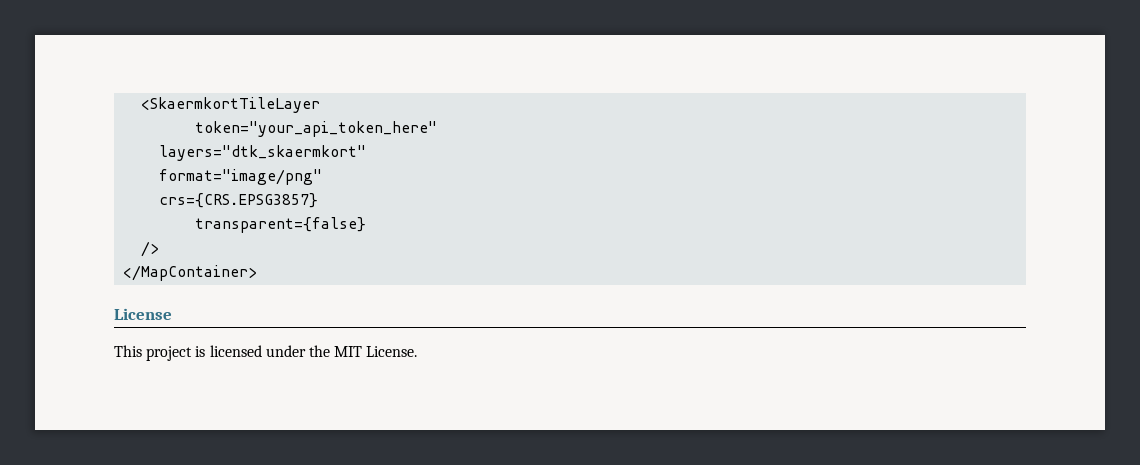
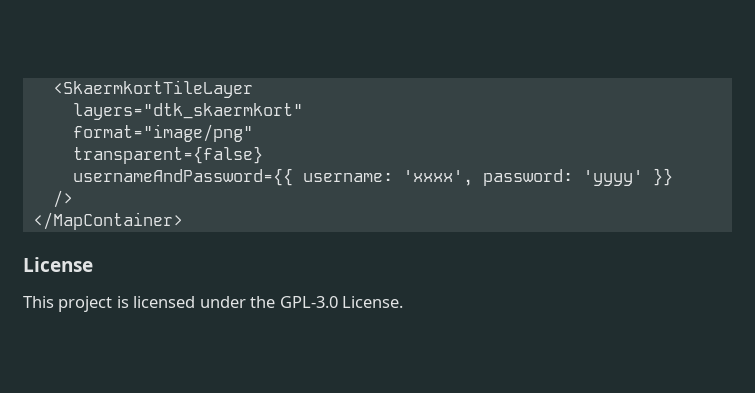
- token="your_api_token_here"
- crs={CRS.EPSG3857}
  transparent={false}
+ usernameAndPassword={{ username: 'xxxx', password: 'yyyy' }}
- This project is licensed under the MIT License.
+ This project is licensed under the GPL-3.0 License.

